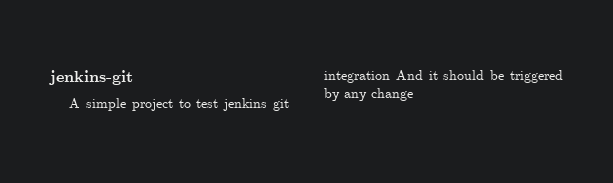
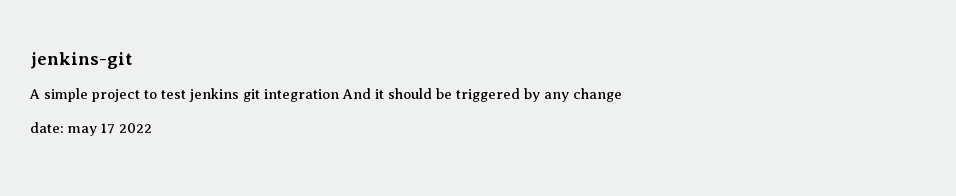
+ date: may 17 2022

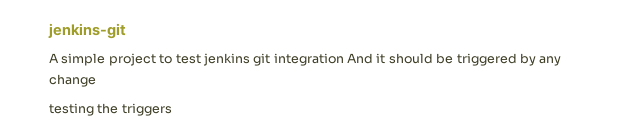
- date: may 17 2022
+ testing the triggers

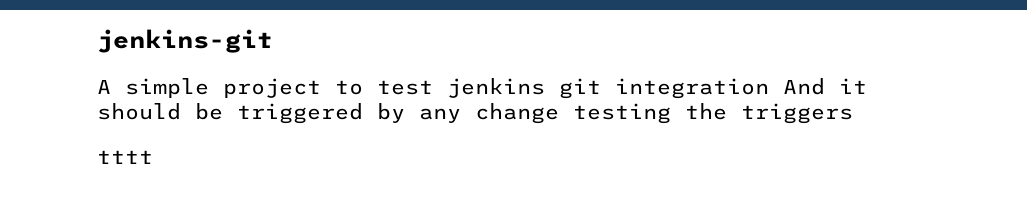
- A simple project to test jenkins git integration And it should be triggered by any change
- testing the triggers
+ A simple project to test jenkins git integration And it should be triggered by any change testing the triggers
+ tttt

